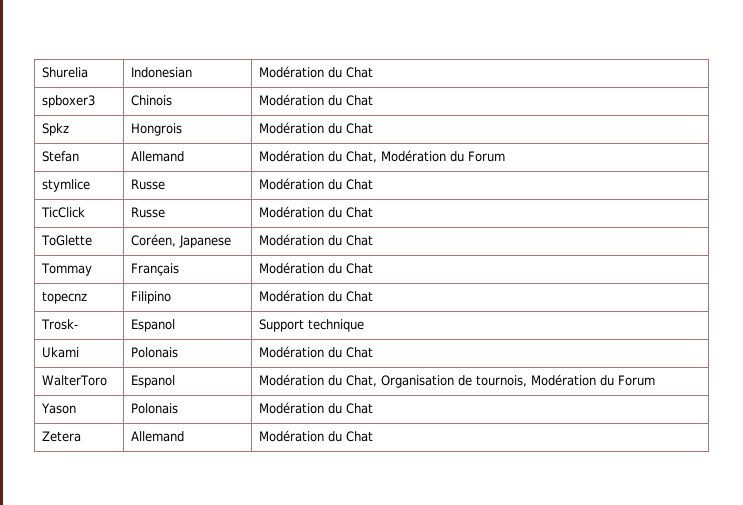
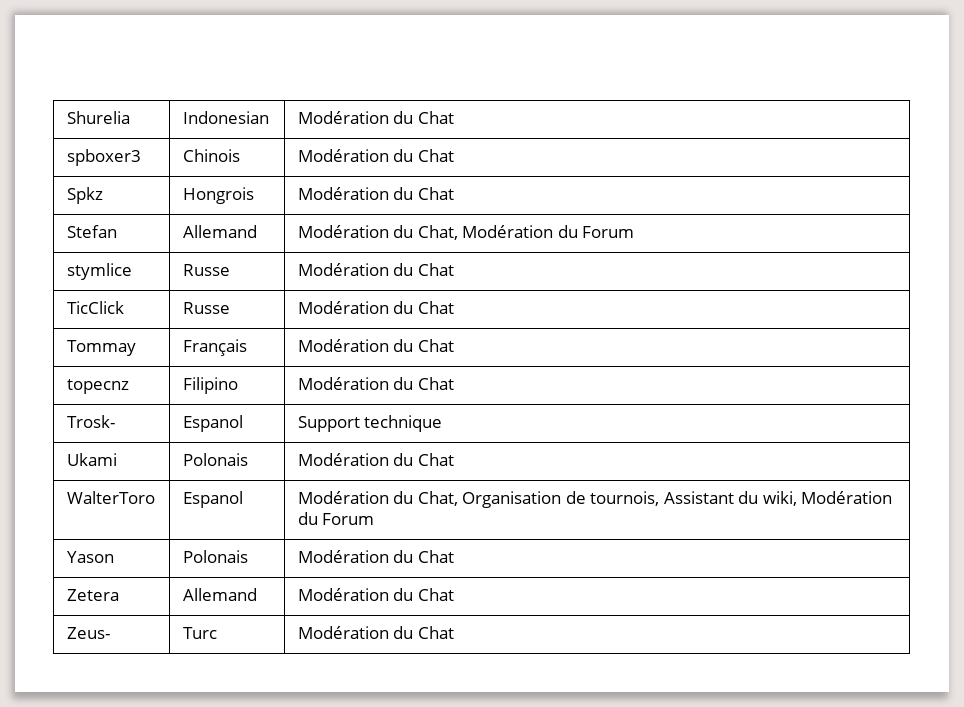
- ToGlette | Coréen, Japanese | Modération du Chat
- WalterToro | Espanol | Modération du Chat, Organisation de tournois, Modération du Forum
+ WalterToro | Espanol | Modération du Chat, Organisation de tournois, Assistant du wiki, Modération du Forum
+ Zeus- | Turc | Modération du Chat

